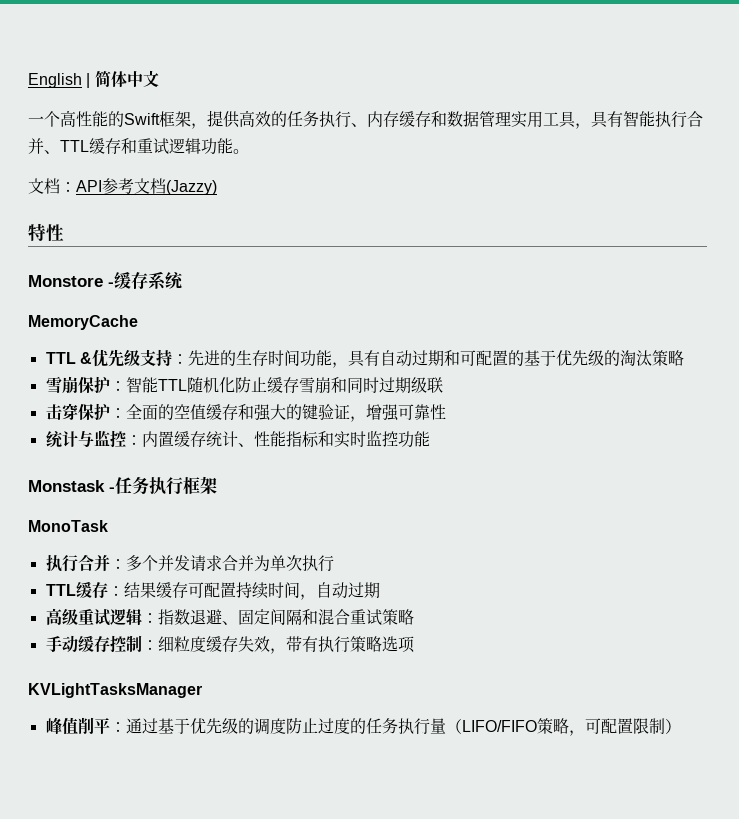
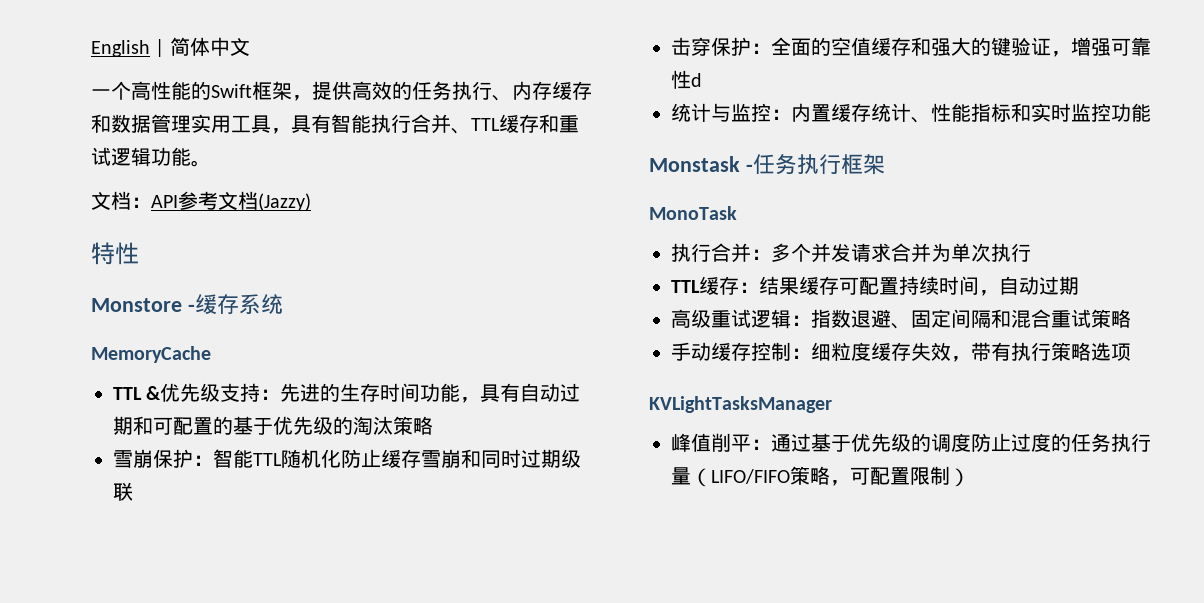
- 击穿保护：全面的空值缓存和强大的键验证，增强可靠性
+ 击穿保护：全面的空值缓存和强大的键验证，增强可靠性d

